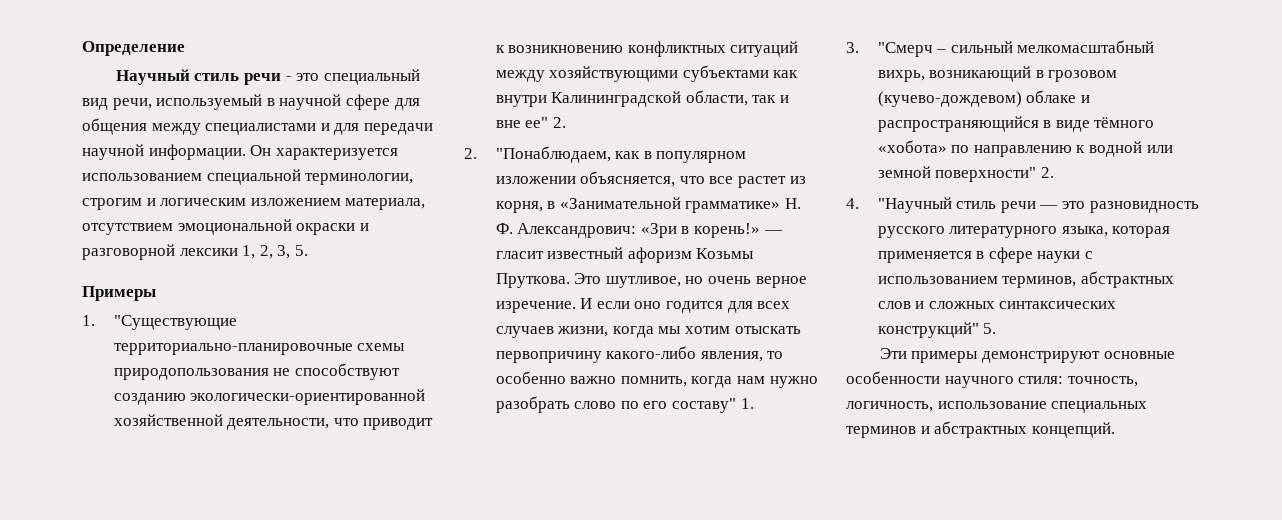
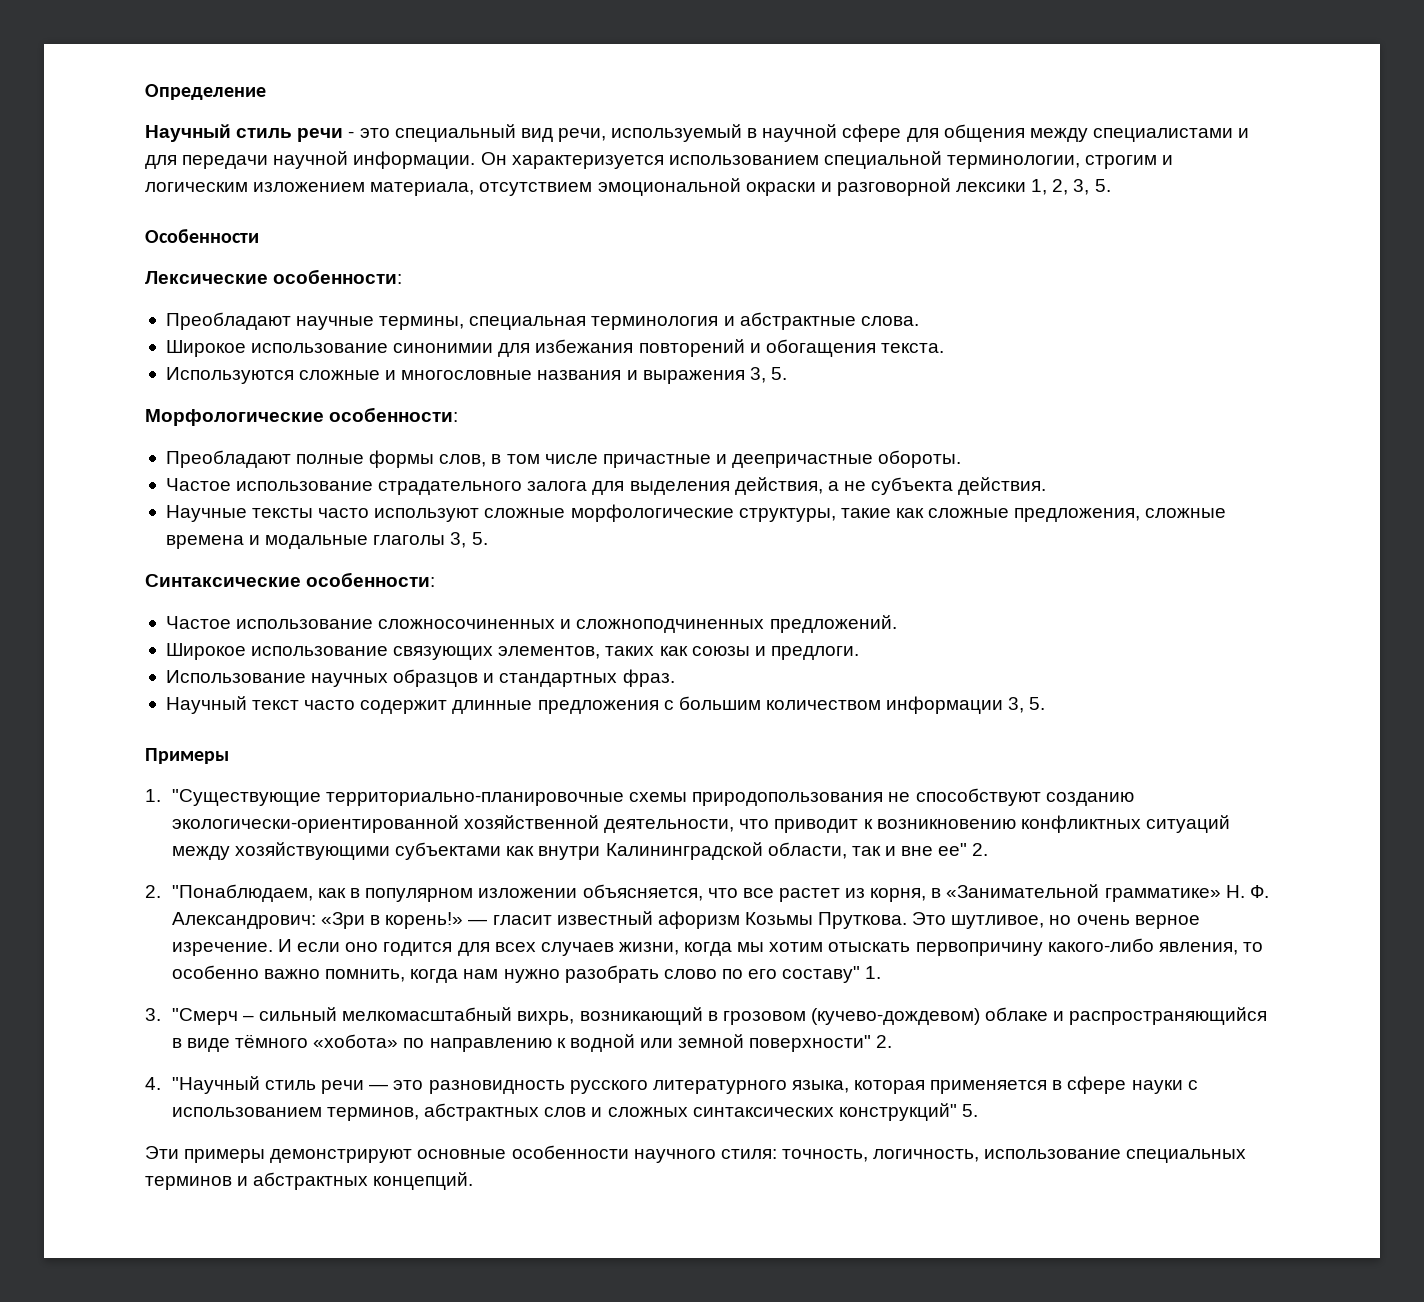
+ Особенности
+ Лексические особенности:
+ Преобладают научные термины, специальная терминология и абстрактные слова.
+ Широкое использование синонимии для избежания повторений и обогащения текста.
+ Используются сложные и многословные названия и выражения 3, 5.
+ Морфологические особенности:
+ Преобладают полные формы слов, в том числе причастные и деепричастные обороты.
+ Частое использование страдательного залога для выделения действия, а не субъекта действия.
+ Научные тексты часто используют сложные морфологические структуры, такие как сложные предложения, сложные времена и модальные глаголы 3, 5.
+ Синтаксические особенности:
+ Частое использование сложносочиненных и сложноподчиненных предложений.
+ Широкое использование связующих элементов, таких как союзы и предлоги.
+ Использование научных образцов и стандартных фраз.
+ Научный текст часто содержит длинные предложения с большим количеством информации 3, 5.

